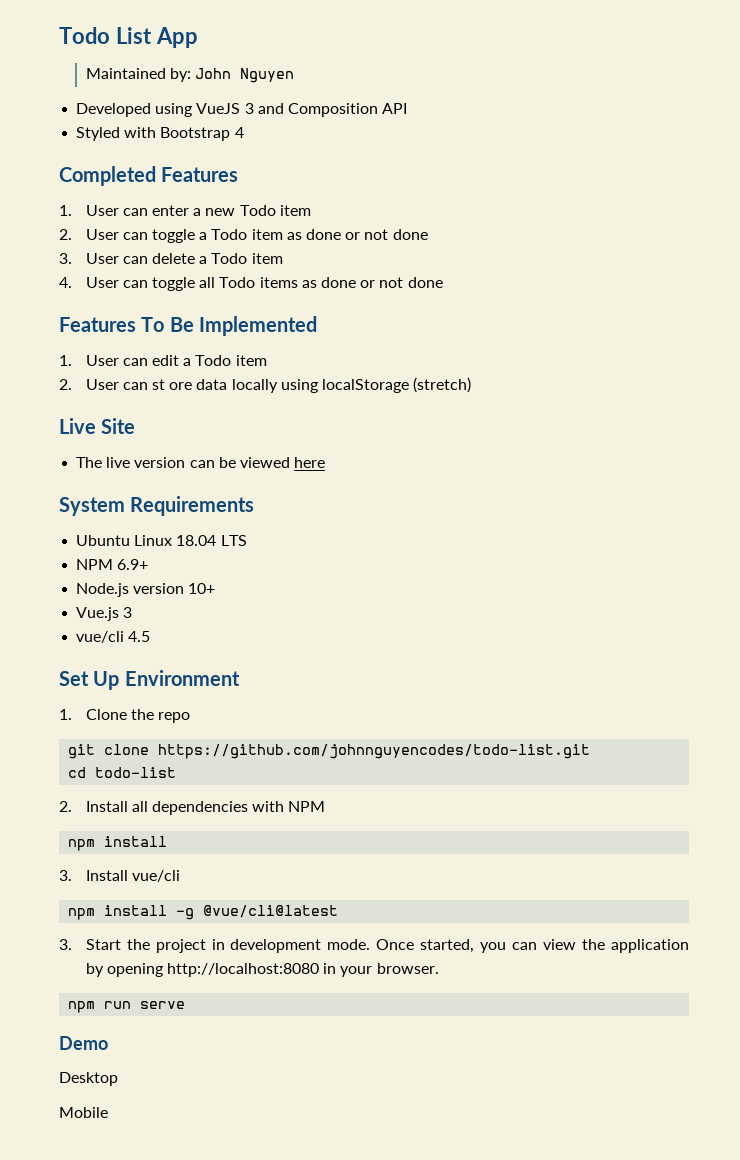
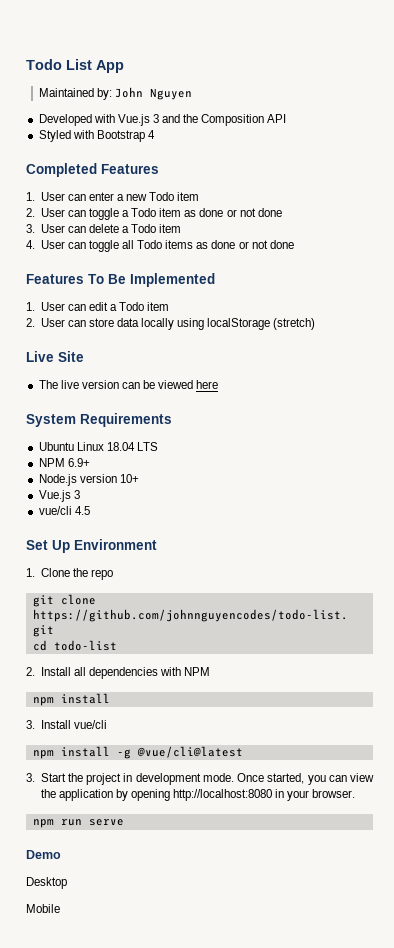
- Developed using VueJS 3 and Composition API
+ Developed with Vue.js 3 and the Composition API
- 2. User can st ore data locally using localStorage (stretch)
+ 2. User can store data locally using localStorage (stretch)

